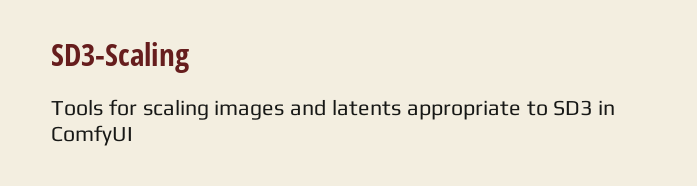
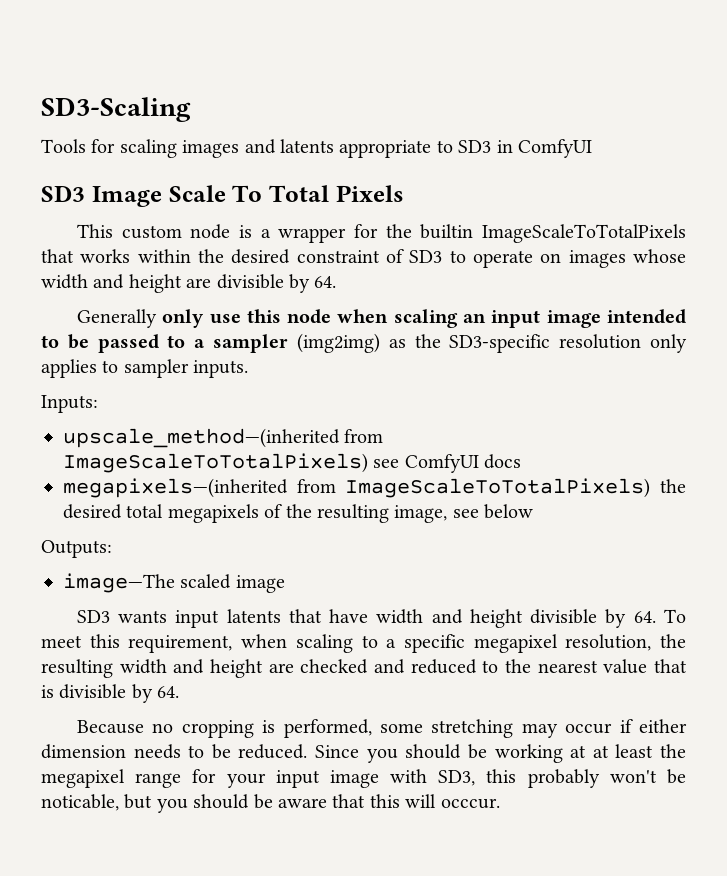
+ SD3 Image Scale To Total Pixels
+ This custom node is a wrapper for the builtin ImageScaleToTotalPixels that works within the desired constraint of SD3 to operate on images whose width and height are divisible by 64.
+ Generally only use this node when scaling an input image intended to be passed to a sampler (img2img) as the SD3-specific resolution only applies to sampler inputs.
+ Inputs:
+ upscale_method—(inherited from ImageScaleToTotalPixels) see ComfyUI docs
+ megapixels—(inherited from ImageScaleToTotalPixels) the desired total megapixels of the resulting image, see below
+ Outputs:
+ image—The scaled image
+ SD3 wants input latents that have width and height divisible by 64. To meet this requirement, when scaling to a specific megapixel resolution, the resulting width and height are checked and reduced to the nearest value that is divisible by 64.
+ Because no cropping is performed, some stretching may occur if either dimension needs to be reduced. Since you should be working at at least the megapixel range for your input image with SD3, this probably won't be noticable, but you should be aware that this will occcur.

